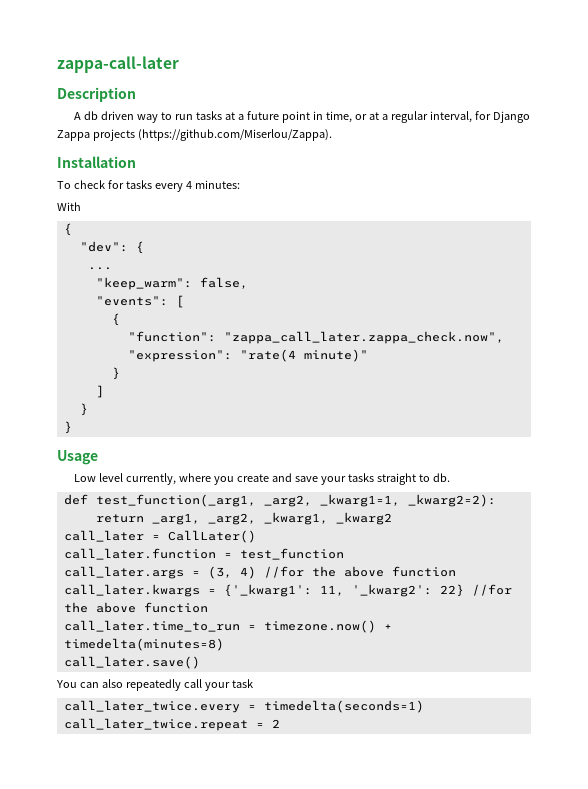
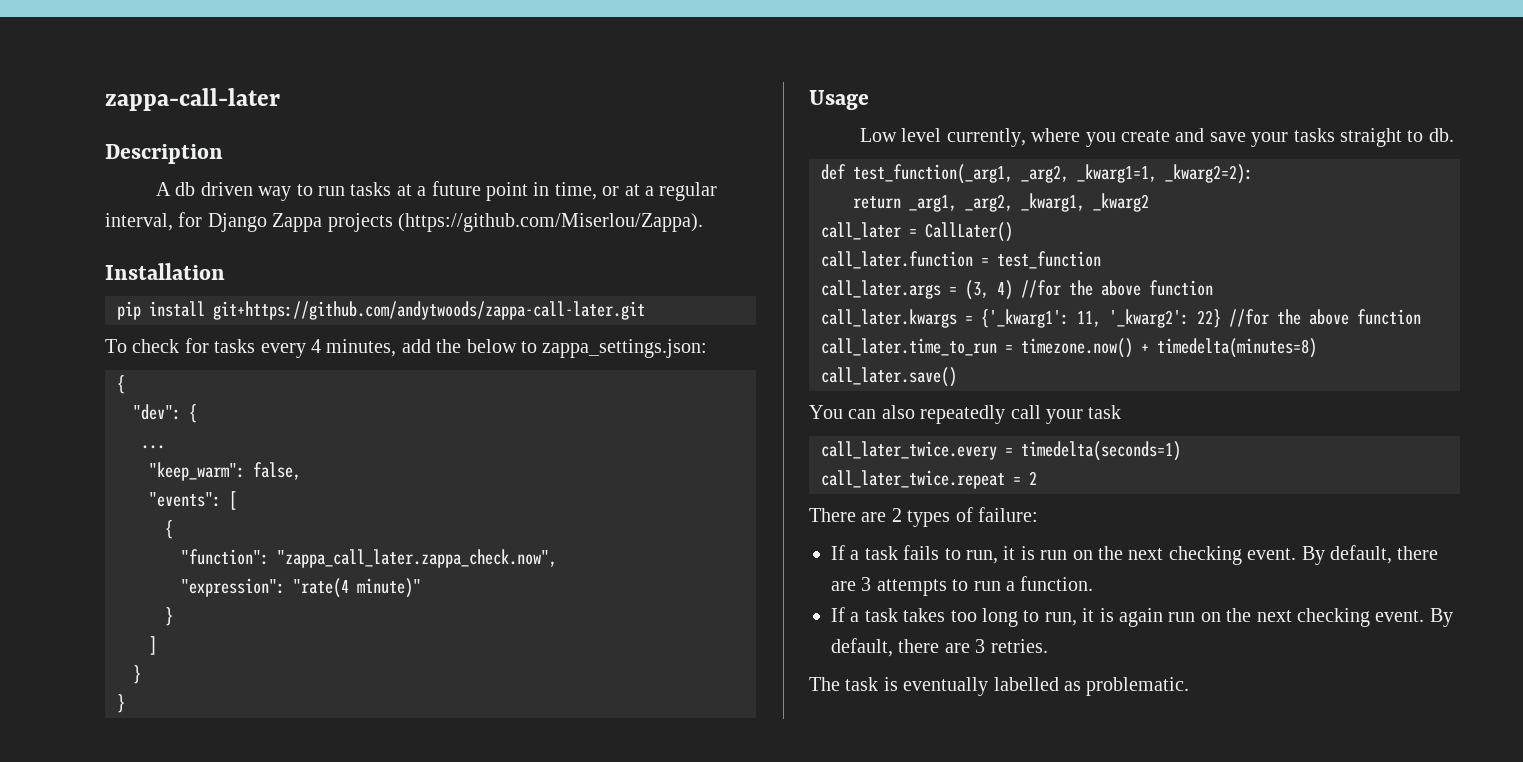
+ pip install git+https://github.com/andytwoods/zappa-call-later.git
- To check for tasks every 4 minutes:
- With
+ To check for tasks every 4 minutes, add the below to zappa_settings.json:
+ There are 2 types of failure:
+ If a task fails to run, it is run on the next checking event. By default, there are 3 attempts to run a function.
+ If a task takes too long to run, it is again run on the next checking event. By default, there are 3 retries.
+ The task is eventually labelled as problematic.

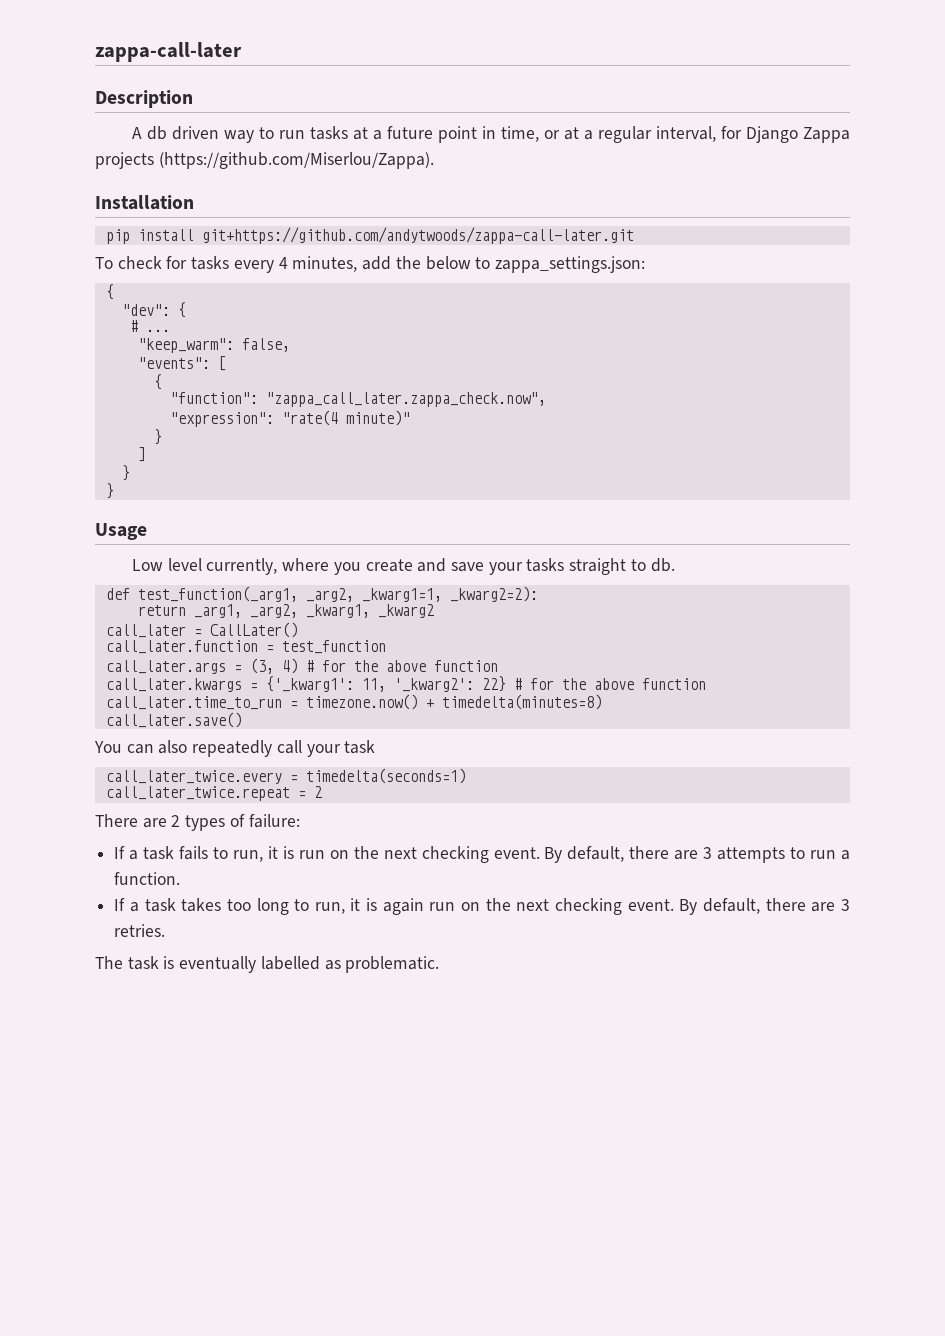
- ...
+ # ...
- call_later.args = (3, 4) //for the above function
+ call_later.args = (3, 4) # for the above function
- call_later.kwargs = {'_kwarg1': 11, '_kwarg2': 22} //for the above function
+ call_later.kwargs = {'_kwarg1': 11, '_kwarg2': 22} # for the above function

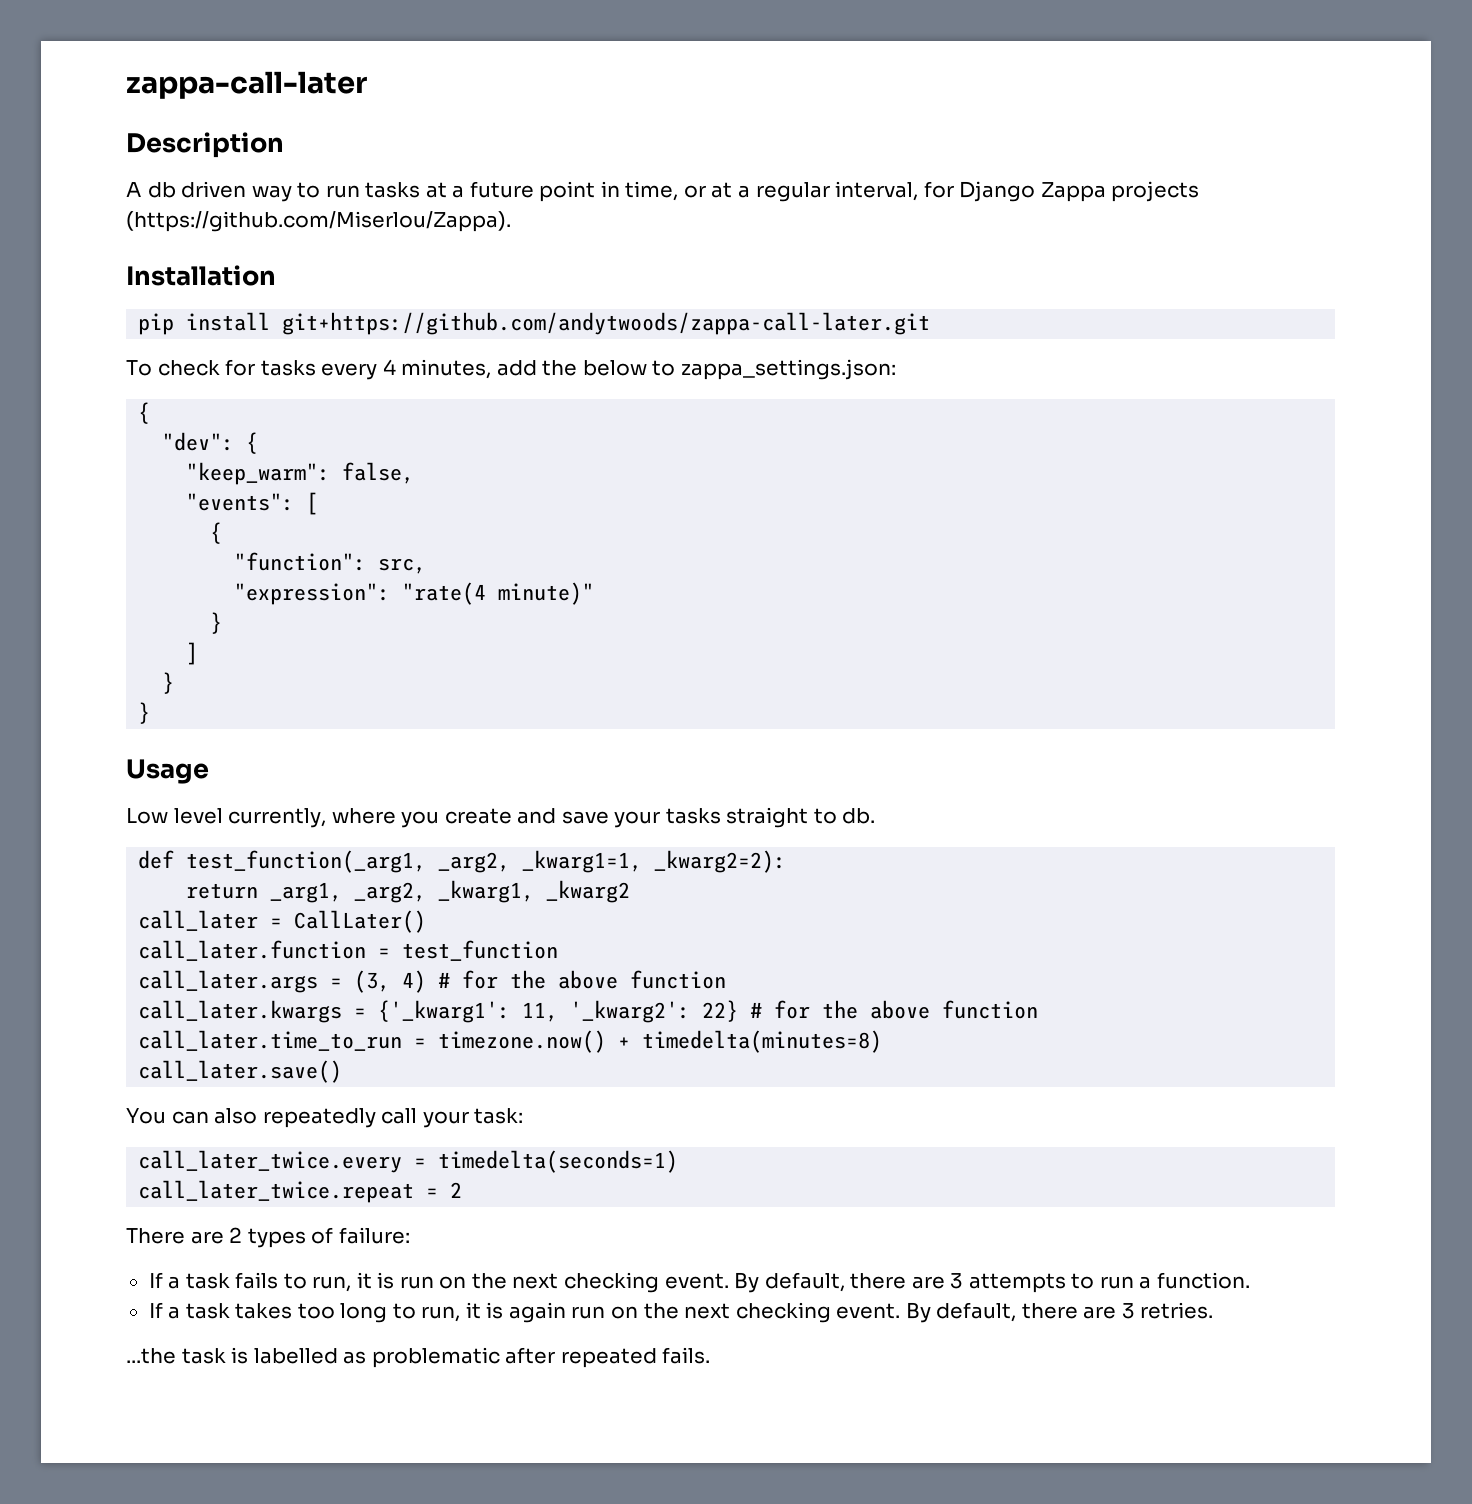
- # ...
- "function": "zappa_call_later.zappa_check.now",
+ "function": src,
- You can also repeatedly call your task
+ You can also repeatedly call your task:
- The task is eventually labelled as problematic.
+ ...the task is labelled as problematic after repeated fails.

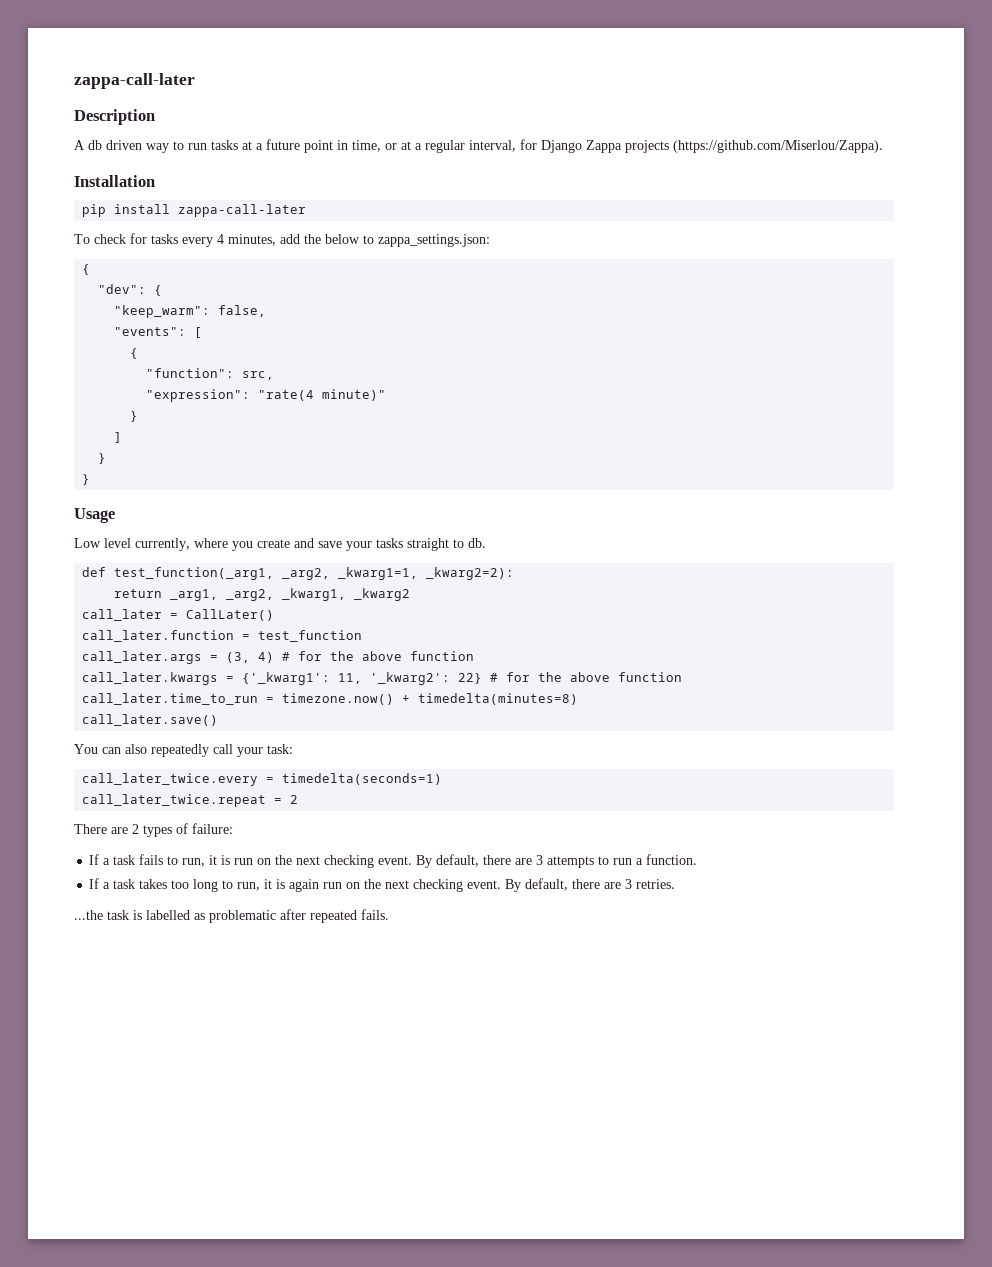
- pip install git+https://github.com/andytwoods/zappa-call-later.git
+ pip install zappa-call-later

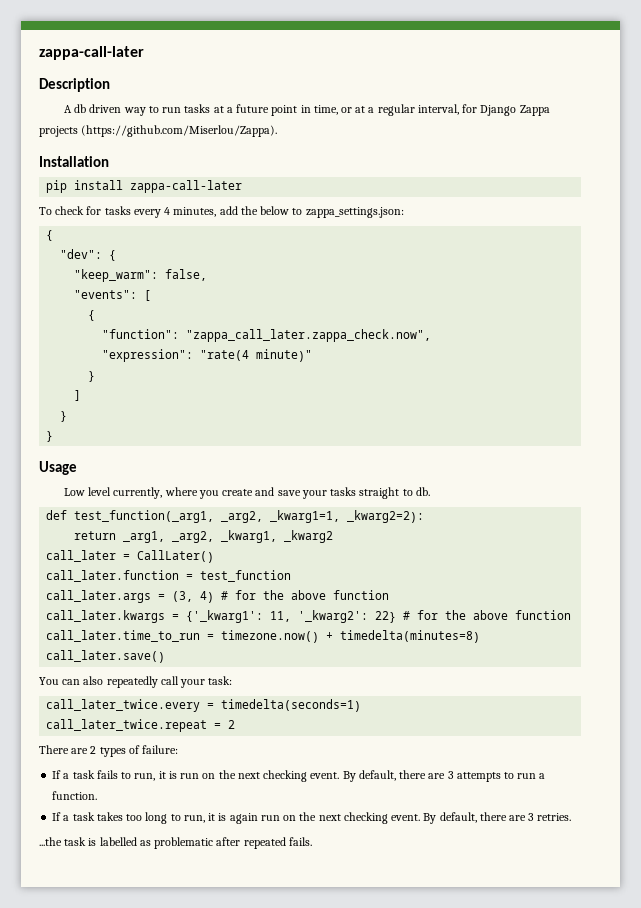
- "function": src,
+ "function": "zappa_call_later.zappa_check.now",

